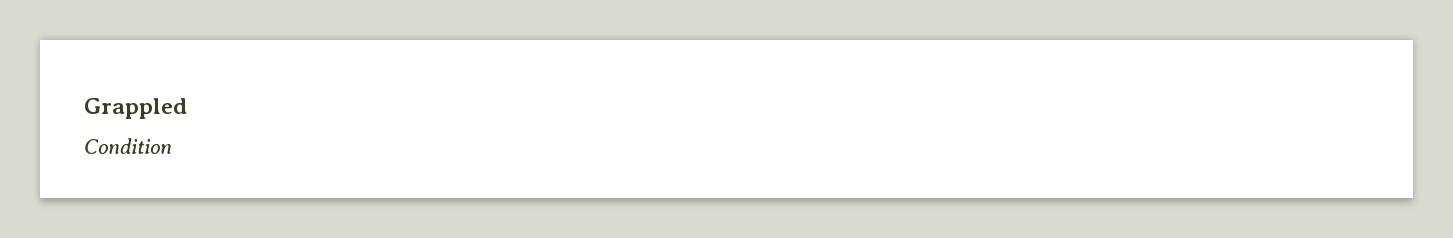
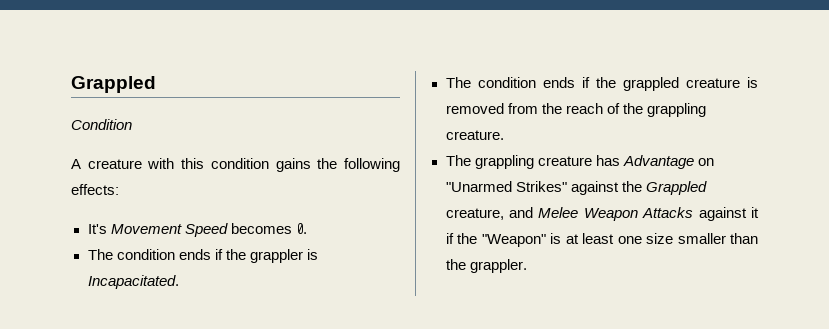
+ A creature with this condition gains the following effects:
+ It's Movement Speed becomes 0.
+ The condition ends if the grappler is Incapacitated.
+ The condition ends if the grappled creature is removed from the reach of the grappling creature.
+ The grappling creature has Advantage on "Unarmed Strikes" against the Grappled creature, and Melee Weapon Attacks against it if the "Weapon" is at least one size smaller than the grappler.

